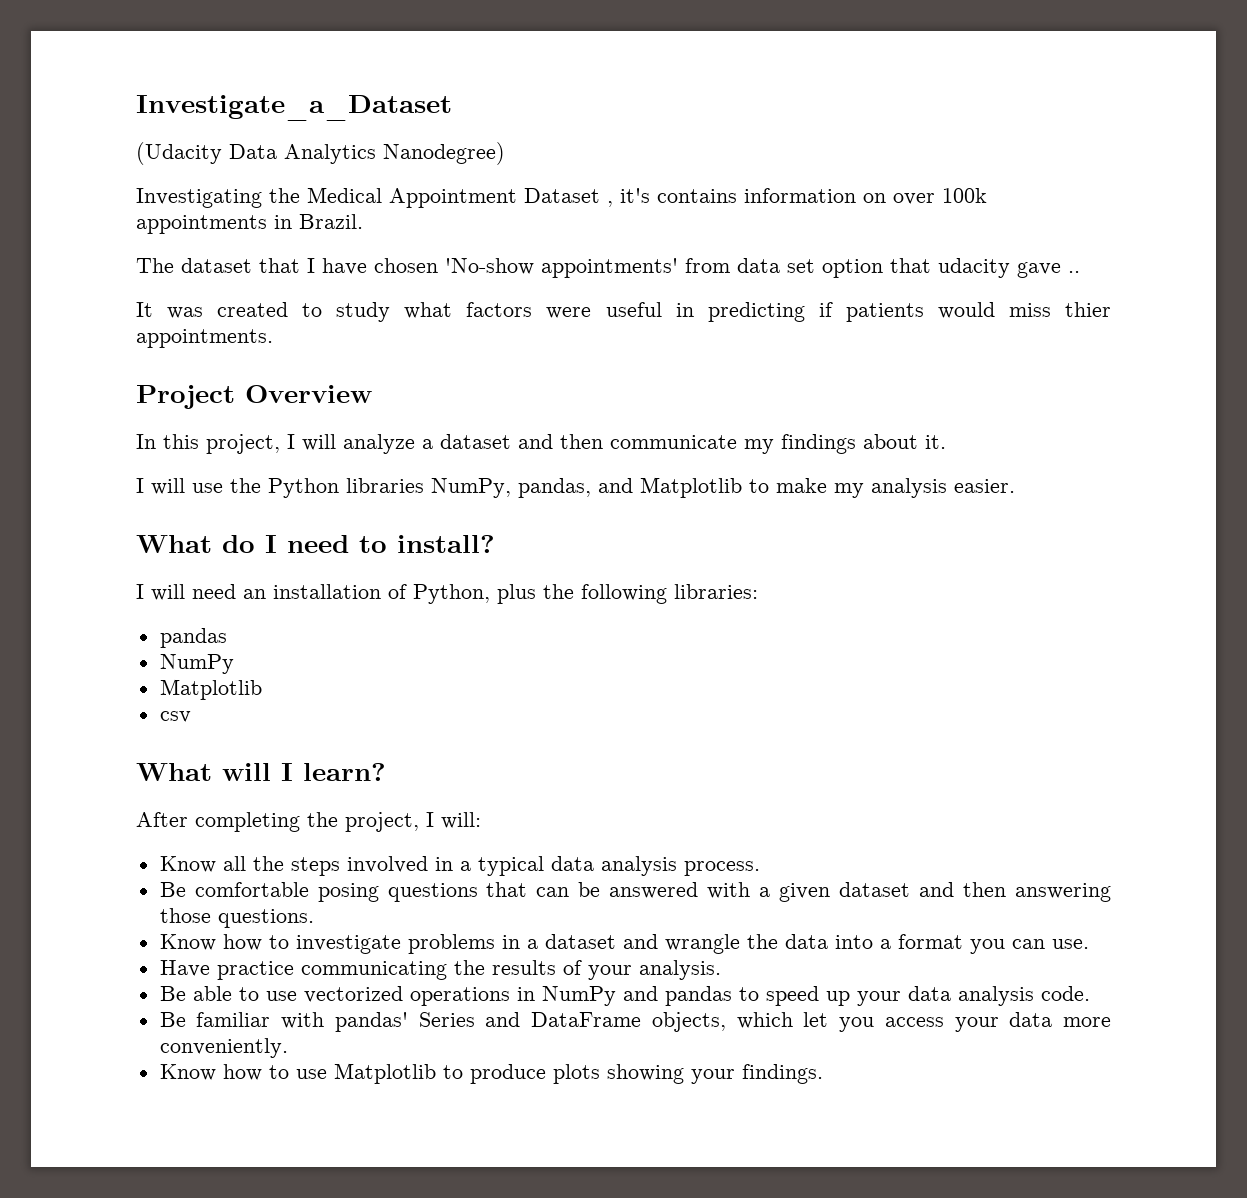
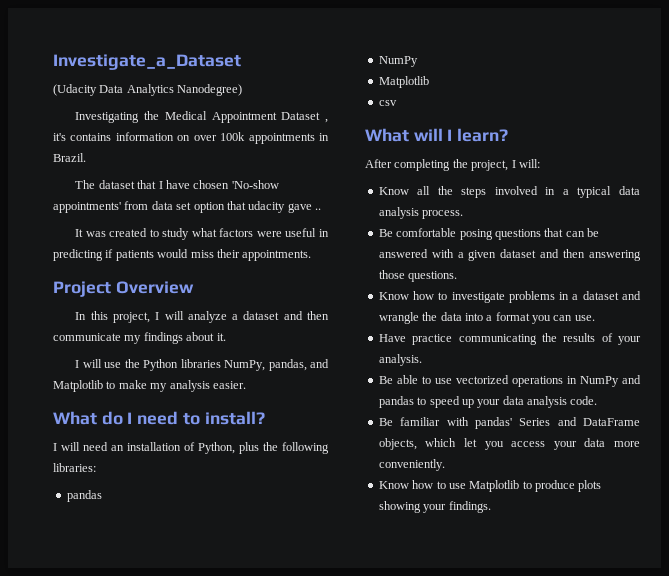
- It was created to study what factors were useful in predicting if patients would miss thier appointments.
+ It was created to study what factors were useful in predicting if patients would miss their appointments.

